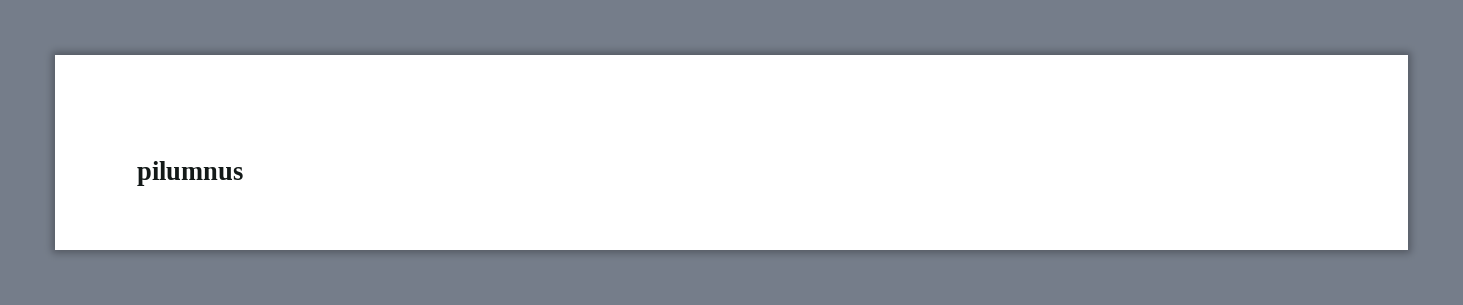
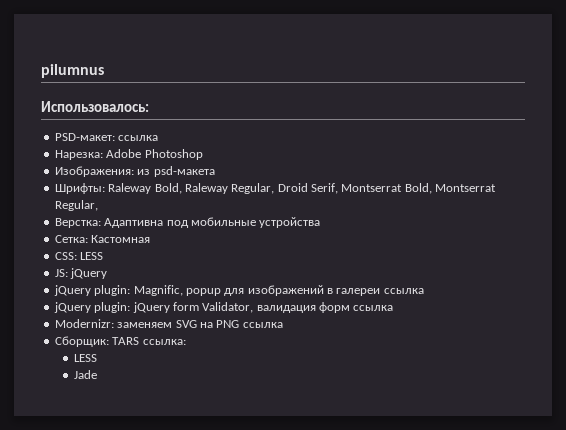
+ Использовалось:
+ PSD-макет: ссылка
+ Нарезка: Adobe Photoshop
+ Изображения: из psd-макета
+ Шрифты: Raleway Bold, Raleway Regular, Droid Serif, Montserrat Bold, Montserrat Regular,
+ Верстка: Адаптивна под мобильные устройства
+ Сетка: Кастомная
+ CSS: LESS
+ JS: jQuery
+ jQuery plugin: Magnific, popup для изображений в галереи ссылка
+ jQuery plugin: jQuery form Validator, валидация форм ссылка
+ Modernizr: заменяем SVG на PNG ссылка
+ Сборщик: TARS ссылка:
+ LESS
+ Jade

